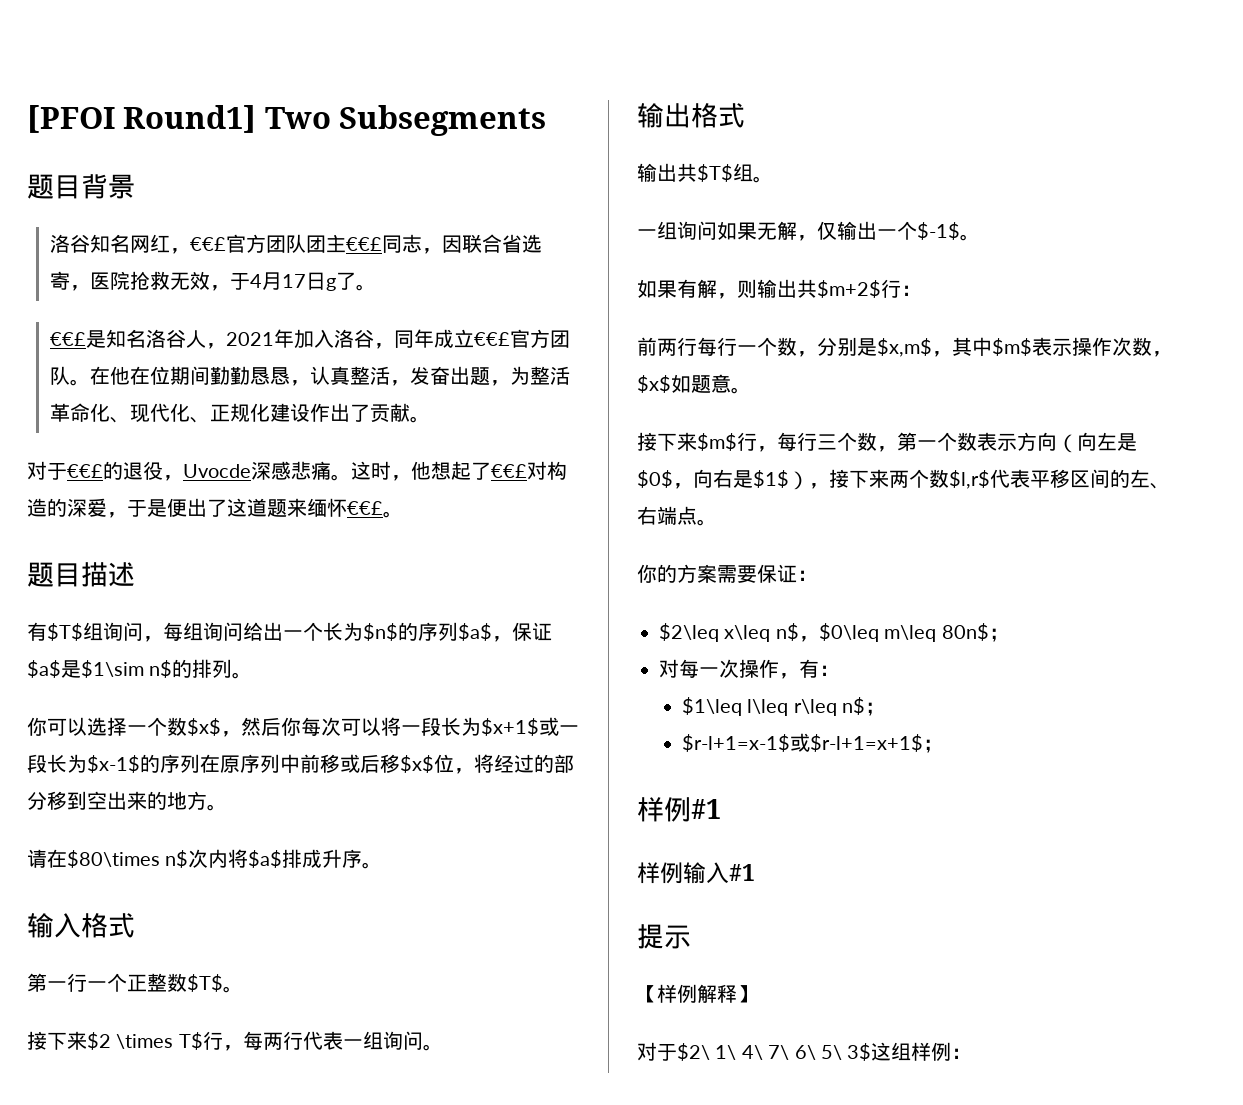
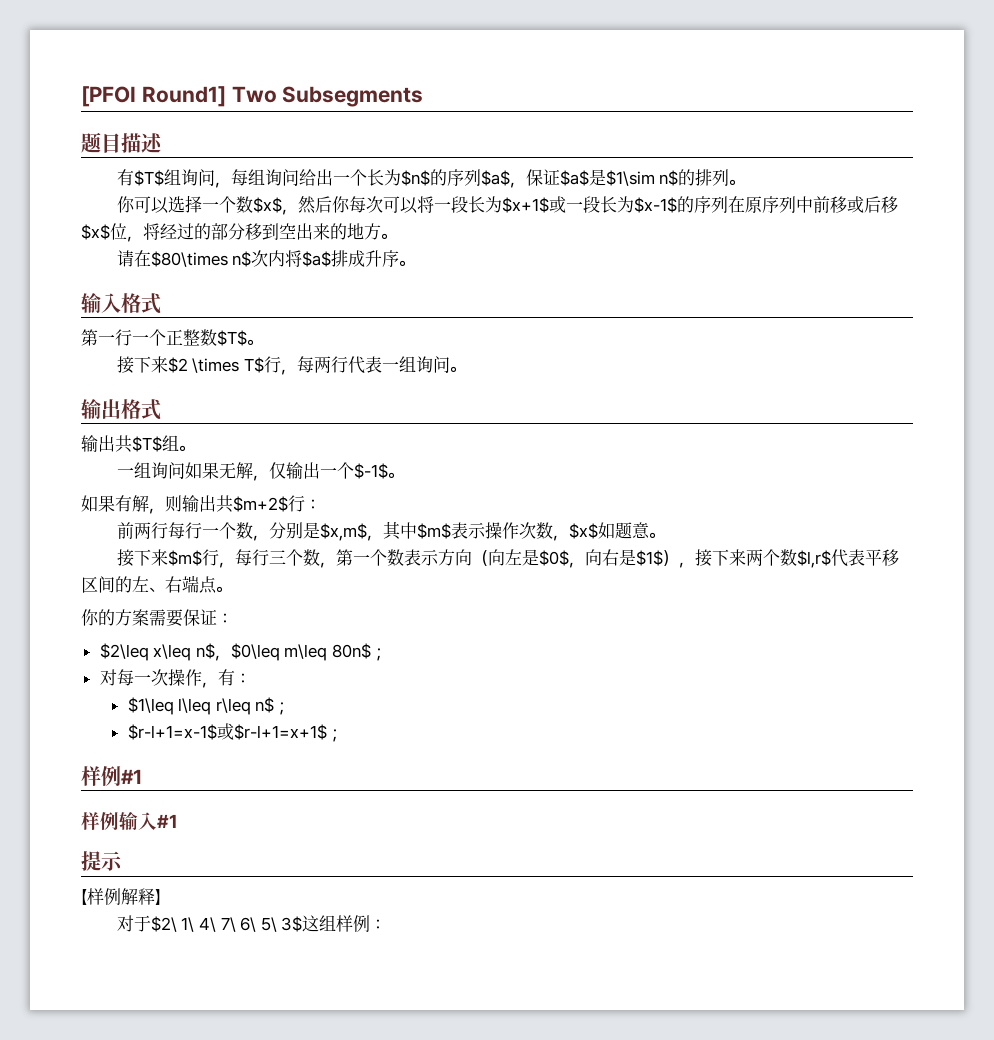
- 题目背景
- 洛谷知名网红，€€£官方团队团主€€£同志，因联合省选寄，医院抢救无效，于4月17日g了。
- €€£是知名洛谷人，2021年加入洛谷，同年成立€€£官方团队。在他在位期间勤勤恳恳，认真整活，发奋出题，为整活革命化、现代化、正规化建设作出了贡献。
- 对于€€£的退役，Uvocde深感悲痛。这时，他想起了€€£对构造的深爱，于是便出了这道题来缅怀€€£。

